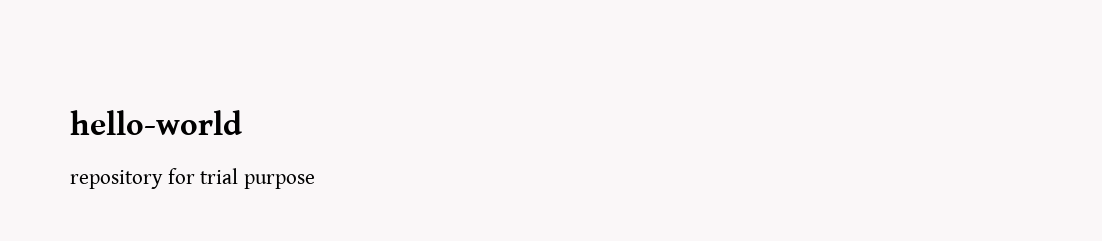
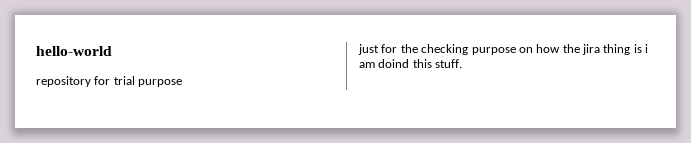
+ just for the checking purpose on how the jira thing is i am doind this stuff.

